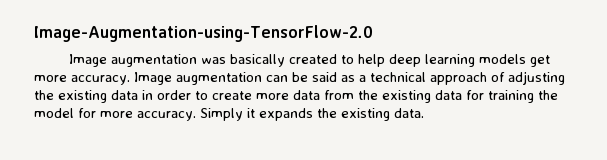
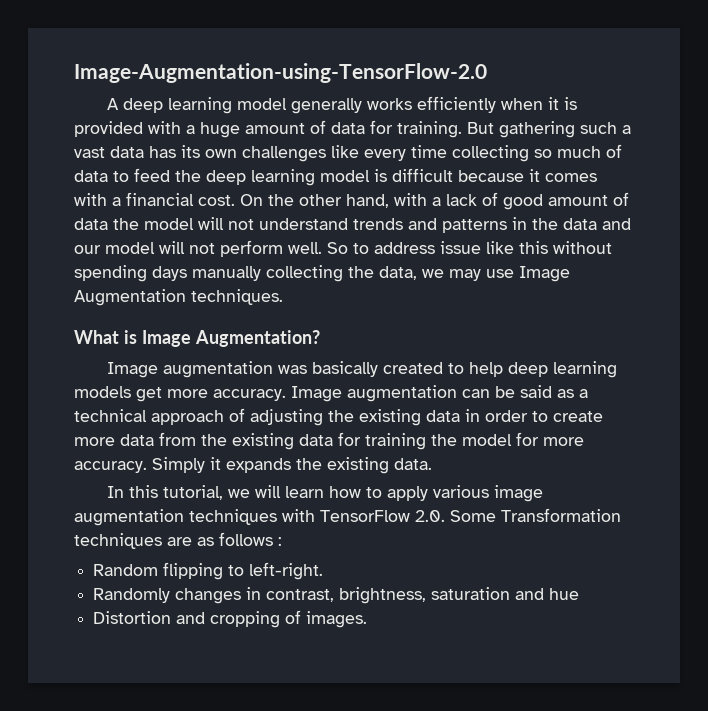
+ A deep learning model generally works efficiently when it is provided with a huge amount of data for training. But gathering such a vast data has its own challenges like every time collecting so much of data to feed the deep learning model is difficult because it comes with a financial cost. On the other hand, with a lack of good amount of data the model will not understand trends and patterns in the data and our model will not perform well. So to address issue like this without spending days manually collecting the data, we may use Image Augmentation techniques.
+ What is Image Augmentation?
+ In this tutorial, we will learn how to apply various image augmentation techniques with TensorFlow 2.0. Some Transformation techniques are as follows :
+ Random flipping to left-right.
+ Randomly changes in contrast, brightness, saturation and hue
+ Distortion and cropping of images.

